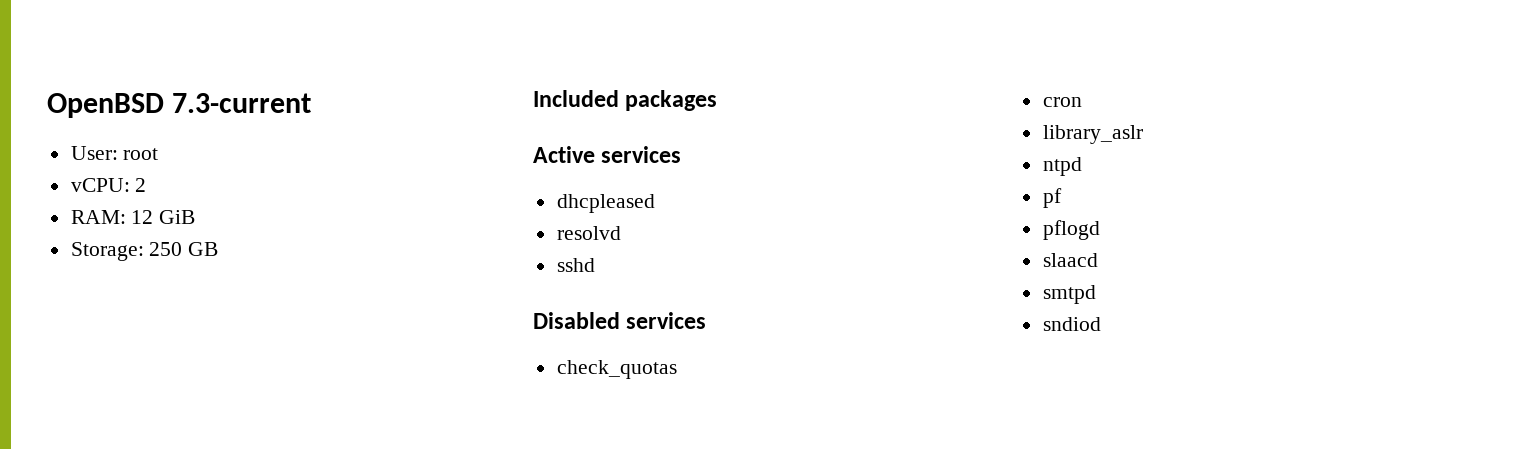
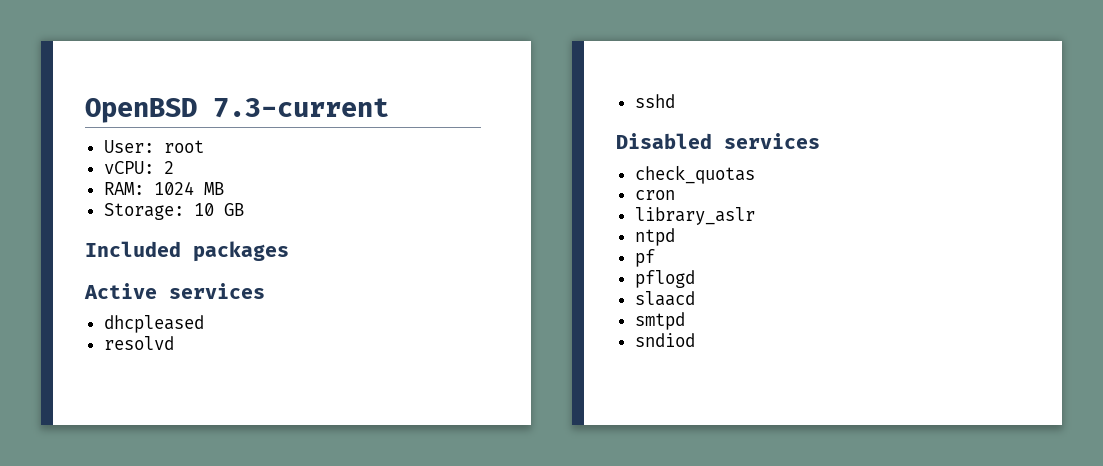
- RAM: 12 GiB
+ RAM: 1024 MB
- Storage: 250 GB
+ Storage: 10 GB

